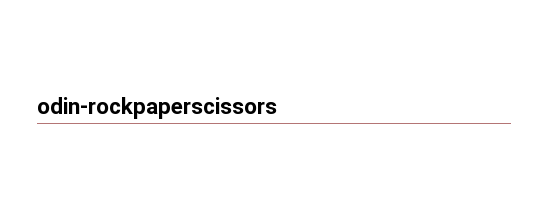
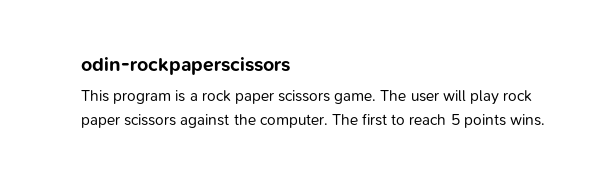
+ This program is a rock paper scissors game. The user will play rock paper scissors against the computer. The first to reach 5 points wins.

